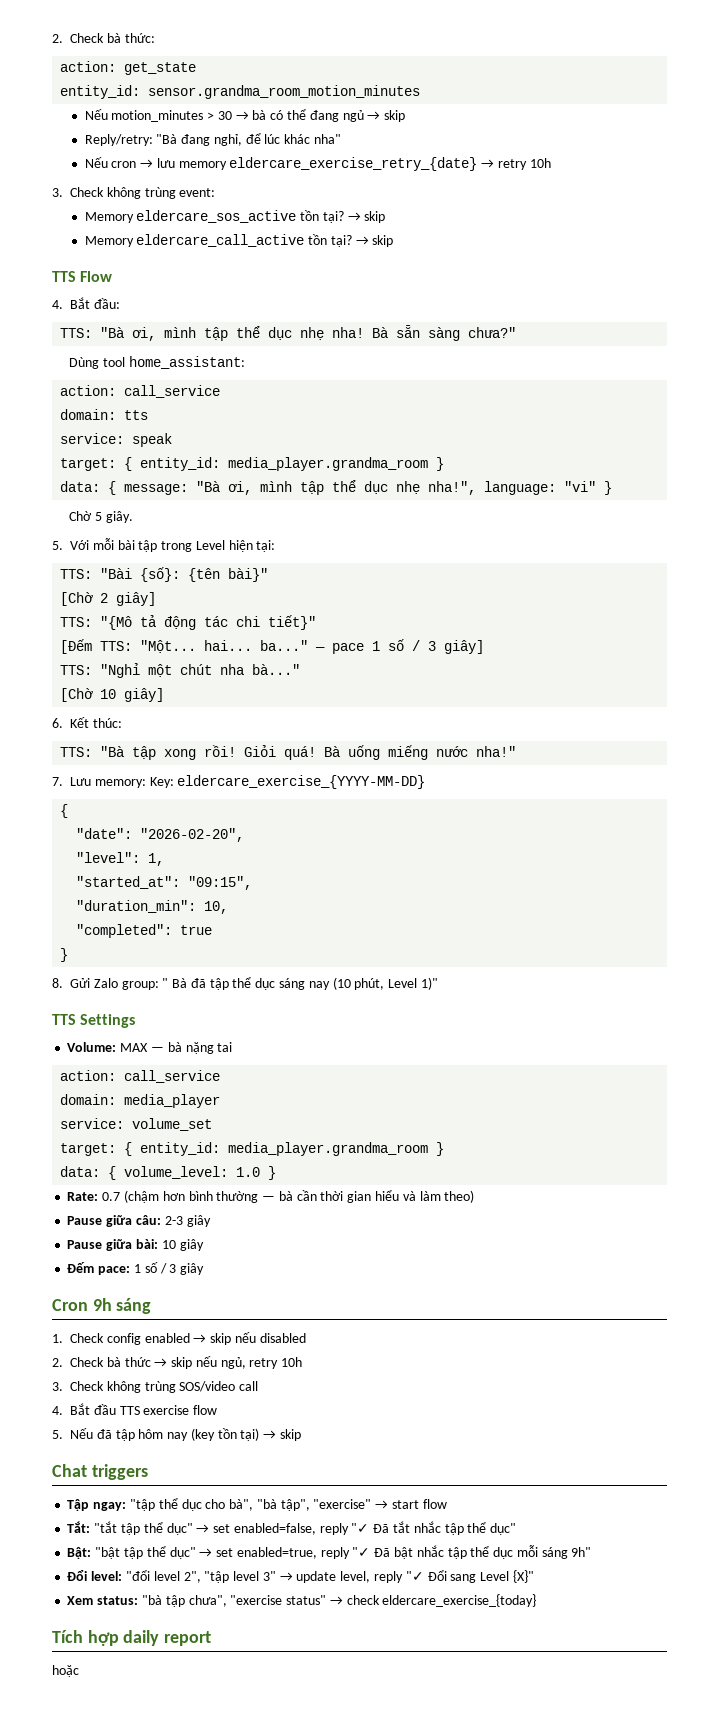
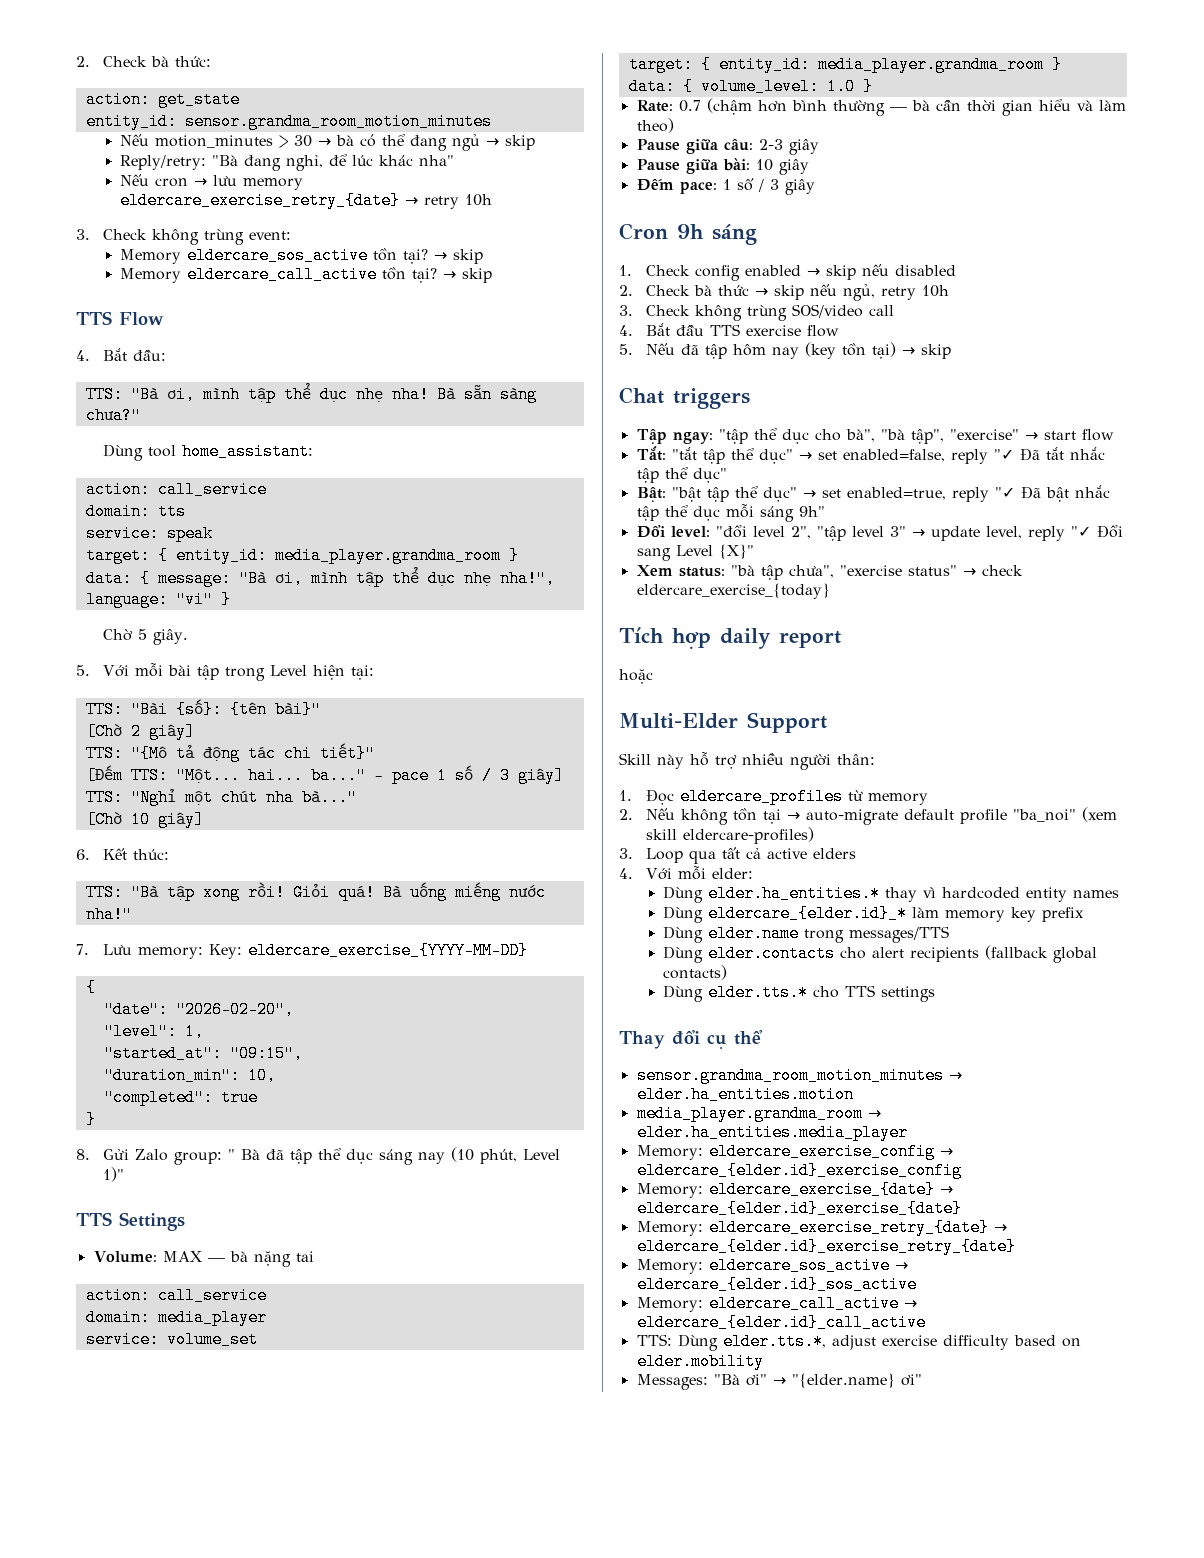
+ Multi-Elder Support
+ Skill này hỗ trợ nhiều người thân:
+ 1. Đọc eldercare_profiles từ memory
+ 2. Nếu không tồn tại → auto-migrate default profile "ba_noi" (xem skill eldercare-profiles)
+ 3. Loop qua tất cả active elders
+ 4. Với mỗi elder:
+ Dùng elder.ha_entities.* thay vì hardcoded entity names
+ Dùng eldercare_{elder.id}_* làm memory key prefix
+ Dùng elder.name trong messages/TTS
+ Dùng elder.contacts cho alert recipients (fallback global contacts)
+ Dùng elder.tts.* cho TTS settings
+ Thay đổi cụ thể
+ sensor.grandma_room_motion_minutes → elder.ha_entities.motion
+ media_player.grandma_room → elder.ha_entities.media_player
+ Memory: eldercare_exercise_config → eldercare_{elder.id}_exercise_config
+ Memory: eldercare_exercise_{date} → eldercare_{elder.id}_exercise_{date}
+ Memory: eldercare_exercise_retry_{date} → eldercare_{elder.id}_exercise_retry_{date}
+ Memory: eldercare_sos_active → eldercare_{elder.id}_sos_active
+ Memory: eldercare_call_active → eldercare_{elder.id}_call_active
+ TTS: Dùng elder.tts.*, adjust exercise difficulty based on elder.mobility
+ Messages: "Bà ơi" → "{elder.name} ơi"

